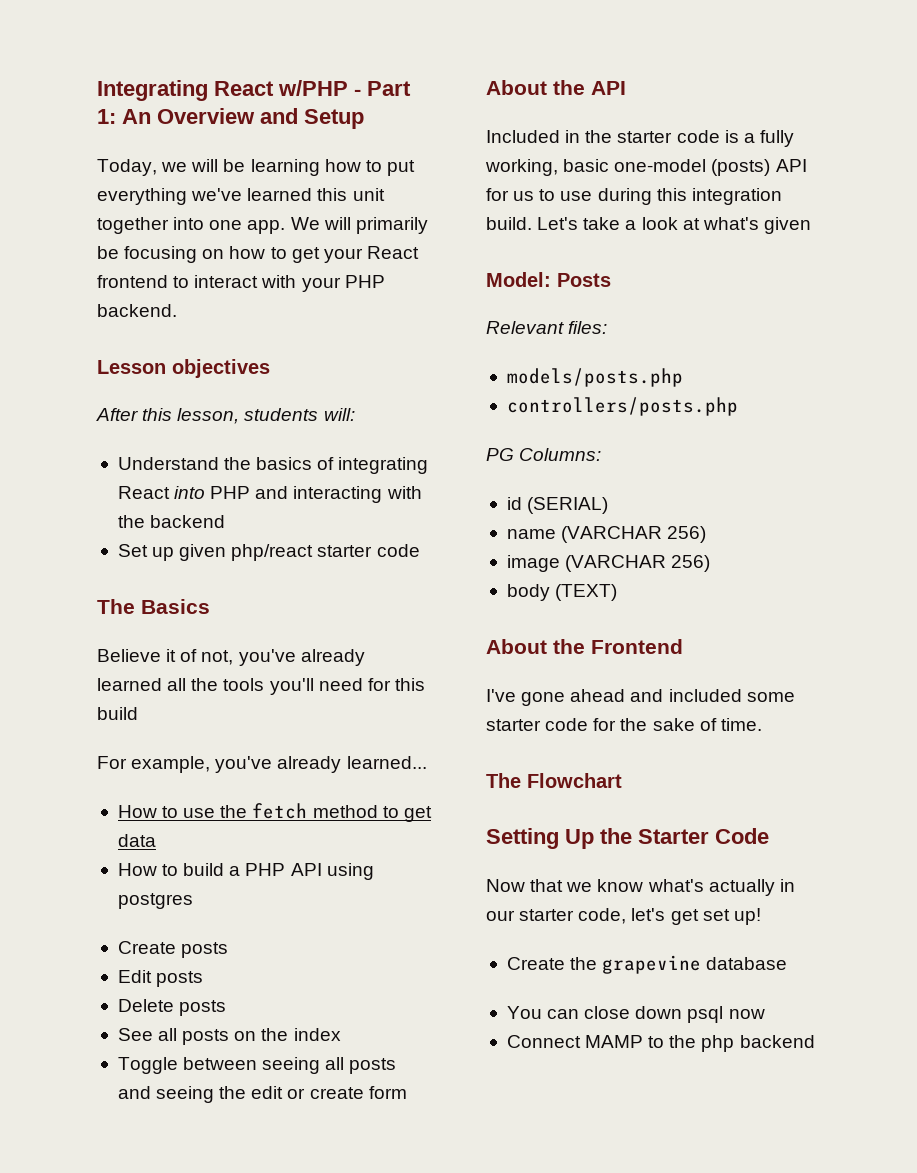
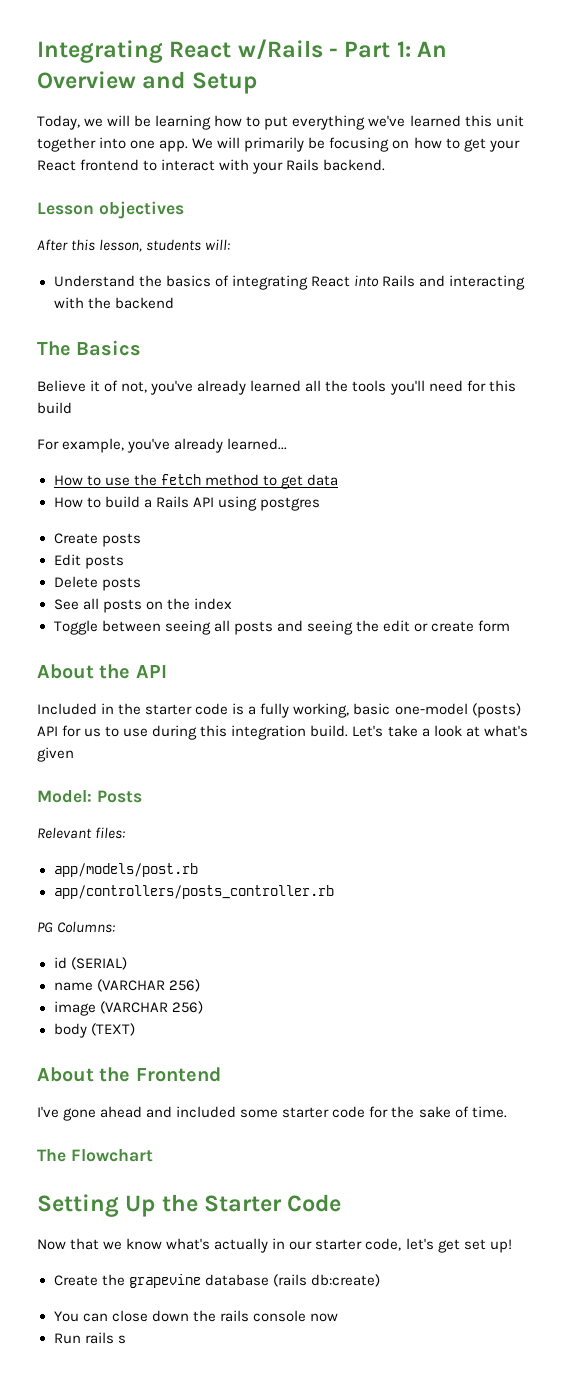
- Integrating React w/PHP - Part 1: An Overview and Setup
+ Integrating React w/Rails - Part 1: An Overview and Setup
- We will primarily be focusing on how to get your React frontend to interact with your PHP backend.
+ We will primarily be focusing on how to get your React frontend to interact with your Rails backend.
- Understand the basics of integrating React into PHP and interacting with the backend
+ Understand the basics of integrating React into Rails and interacting with the backend
- Set up given php/react starter code
- How to build a PHP API using postgres
+ How to build a Rails API using postgres
- models/posts.php
- controllers/posts.php
+ app/models/post.rb
+ app/controllers/posts_controller.rb
- Create the grapevine database
+ Create the grapevine database (rails db:create)
- You can close down psql now
- Connect MAMP to the php backend
+ You can close down the rails console now
+ Run rails s

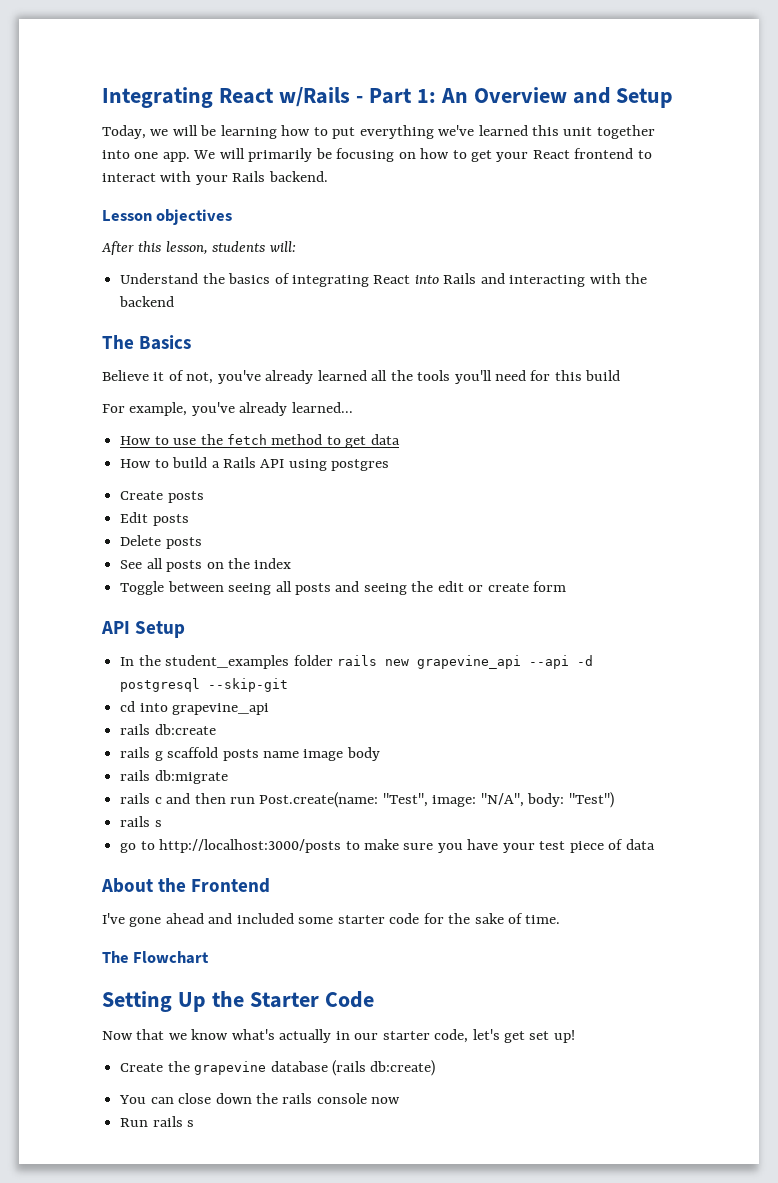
- About the API
- Included in the starter code is a fully working, basic one-model (posts) API for us to use during this integration build. Let's take a look at what's given
- Model: Posts
- Relevant files:
- app/models/post.rb
- app/controllers/posts_controller.rb
- PG Columns:
- id (SERIAL)
- name (VARCHAR 256)
- image (VARCHAR 256)
- body (TEXT)
+ API Setup
+ In the student_examples folder rails new grapevine_api --api -d postgresql --skip-git
+ cd into grapevine_api
+ rails db:create
+ rails g scaffold posts name image body
+ rails db:migrate
+ rails c and then run Post.create(name: "Test", image: "N/A", body: "Test")
+ rails s
+ go to http://localhost:3000/posts to make sure you have your test piece of data

